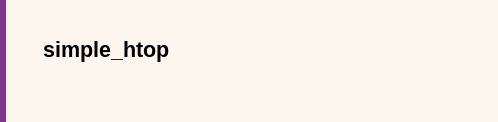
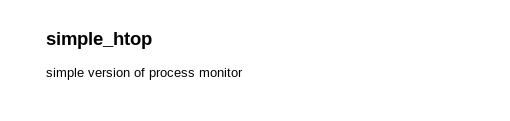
+ simple version of process monitor

